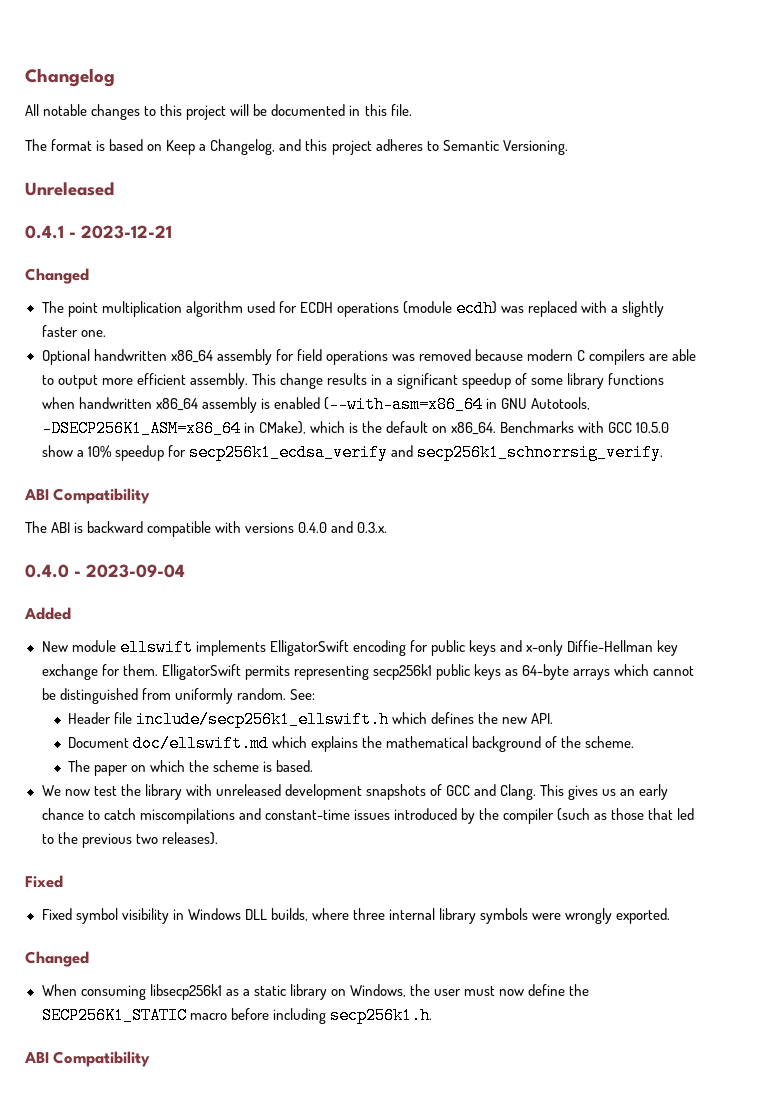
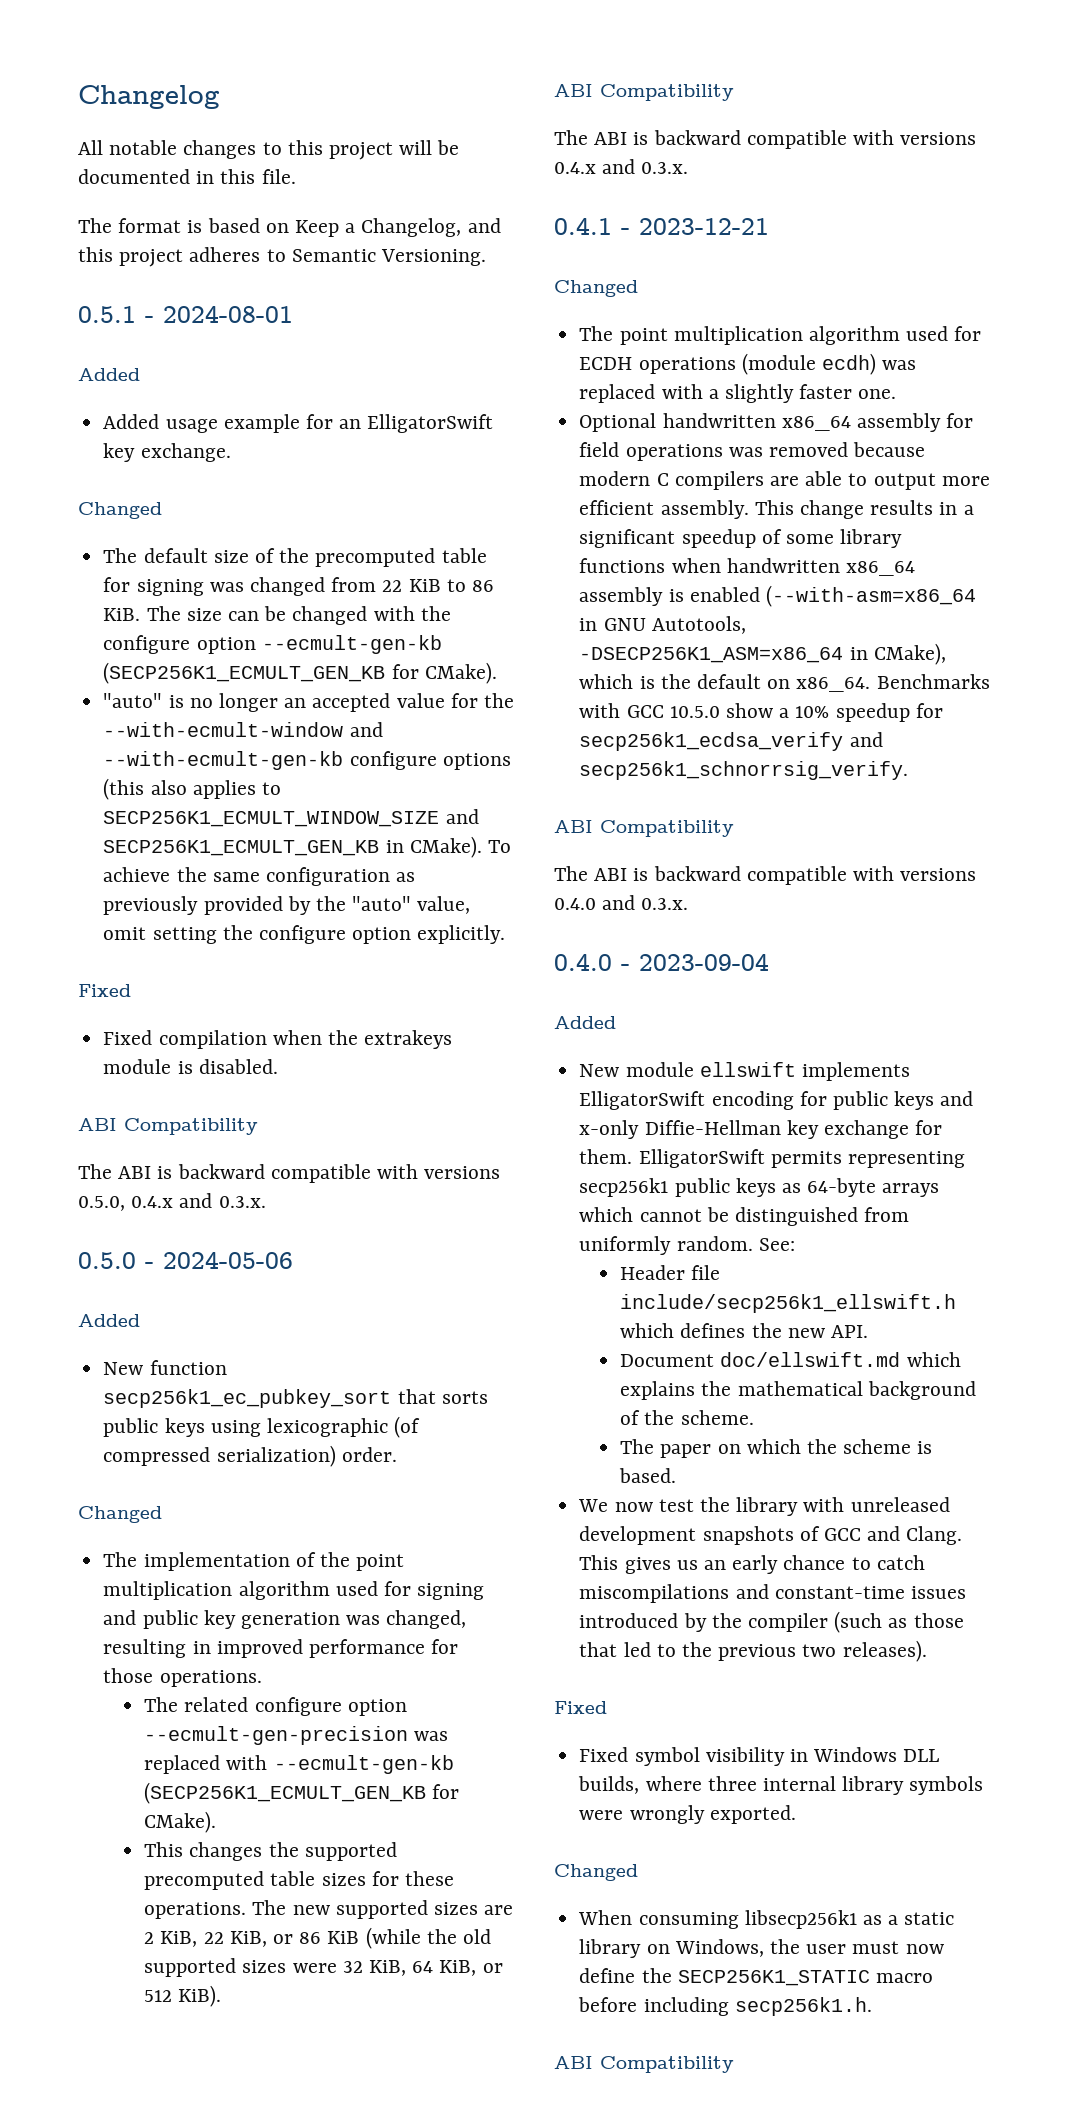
- Unreleased
+ 0.5.1 - 2024-08-01
+ Added
+ Added usage example for an ElligatorSwift key exchange.
+ Changed
+ The default size of the precomputed table for signing was changed from 22 KiB to 86 KiB. The size can be changed with the configure option --ecmult-gen-kb (SECP256K1_ECMULT_GEN_KB for CMake).
+ "auto" is no longer an accepted value for the --with-ecmult-window and --with-ecmult-gen-kb configure options (this also applies to SECP256K1_ECMULT_WINDOW_SIZE and SECP256K1_ECMULT_GEN_KB in CMake). To achieve the same configuration as previously provided by the "auto" value, omit setting the configure option explicitly.
+ Fixed
+ Fixed compilation when the extrakeys module is disabled.
+ ABI Compatibility
+ The ABI is backward compatible with versions 0.5.0, 0.4.x and 0.3.x.
+ 0.5.0 - 2024-05-06
+ Added
+ New function secp256k1_ec_pubkey_sort that sorts public keys using lexicographic (of compressed serialization) order.
+ Changed
+ The implementation of the point multiplication algorithm used for signing and public key generation was changed, resulting in improved performance for those operations.
+ The related configure option --ecmult-gen-precision was replaced with --ecmult-gen-kb (SECP256K1_ECMULT_GEN_KB for CMake).
+ This changes the supported precomputed table sizes for these operations. The new supported sizes are 2 KiB, 22 KiB, or 86 KiB (while the old supported sizes were 32 KiB, 64 KiB, or 512 KiB).
+ ABI Compatibility
+ The ABI is backward compatible with versions 0.4.x and 0.3.x.

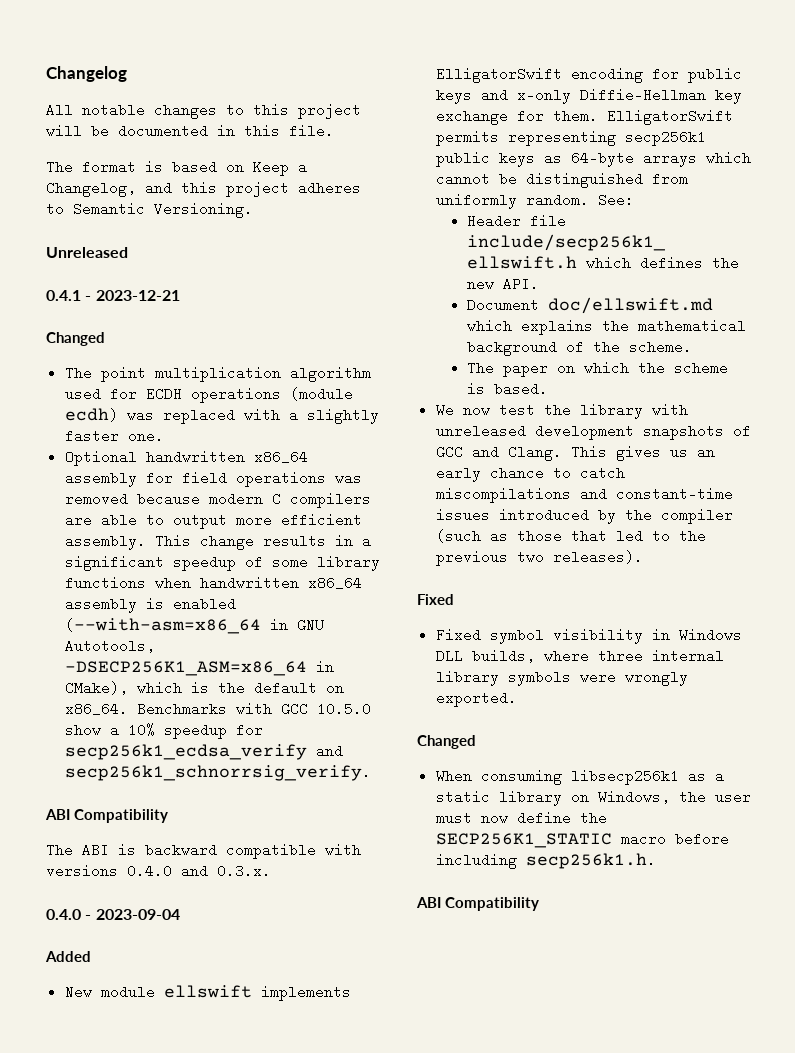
- 0.5.1 - 2024-08-01
- Added
- Added usage example for an ElligatorSwift key exchange.
- Changed
- The default size of the precomputed table for signing was changed from 22 KiB to 86 KiB. The size can be changed with the configure option --ecmult-gen-kb (SECP256K1_ECMULT_GEN_KB for CMake).
- "auto" is no longer an accepted value for the --with-ecmult-window and --with-ecmult-gen-kb configure options (this also applies to SECP256K1_ECMULT_WINDOW_SIZE and SECP256K1_ECMULT_GEN_KB in CMake). To achieve the same configuration as previously provided by the "auto" value, omit setting the configure option explicitly.
- Fixed
- Fixed compilation when the extrakeys module is disabled.
- ABI Compatibility
- The ABI is backward compatible with versions 0.5.0, 0.4.x and 0.3.x.
- 0.5.0 - 2024-05-06
- Added
- New function secp256k1_ec_pubkey_sort that sorts public keys using lexicographic (of compressed serialization) order.
- Changed
- The implementation of the point multiplication algorithm used for signing and public key generation was changed, resulting in improved performance for those operations.
- The related configure option --ecmult-gen-precision was replaced with --ecmult-gen-kb (SECP256K1_ECMULT_GEN_KB for CMake).
- This changes the supported precomputed table sizes for these operations. The new supported sizes are 2 KiB, 22 KiB, or 86 KiB (while the old supported sizes were 32 KiB, 64 KiB, or 512 KiB).
- ABI Compatibility
- The ABI is backward compatible with versions 0.4.x and 0.3.x.
+ Unreleased

